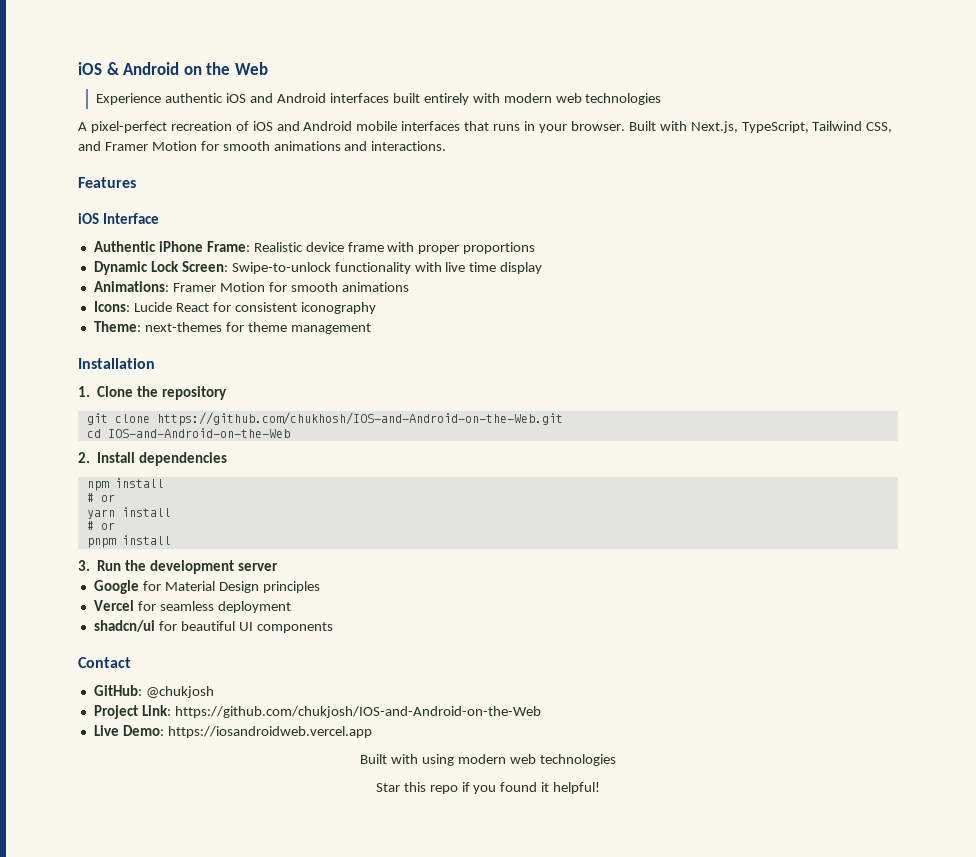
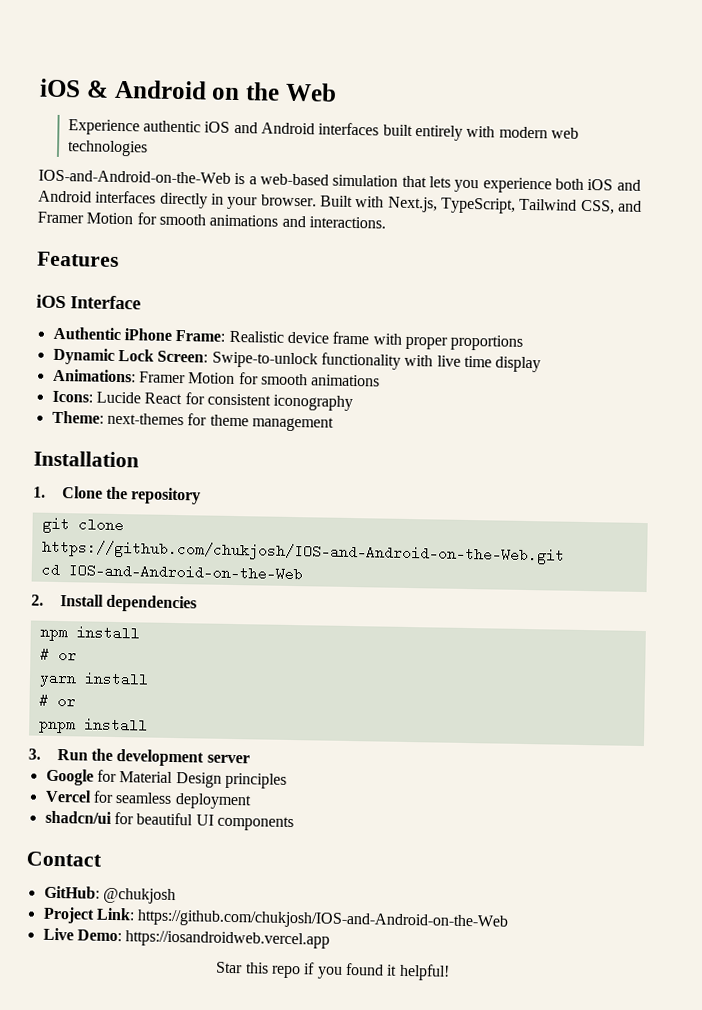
- A pixel-perfect recreation of iOS and Android mobile interfaces that runs in your browser.
+ IOS-and-Android-on-the-Web is a web-based simulation that lets you experience both iOS and Android interfaces directly in your browser.
- git clone https://github.com/chukhosh/IOS-and-Android-on-the-Web.git
+ git clone https://github.com/chukjosh/IOS-and-Android-on-the-Web.git
- Built with using modern web technologies

